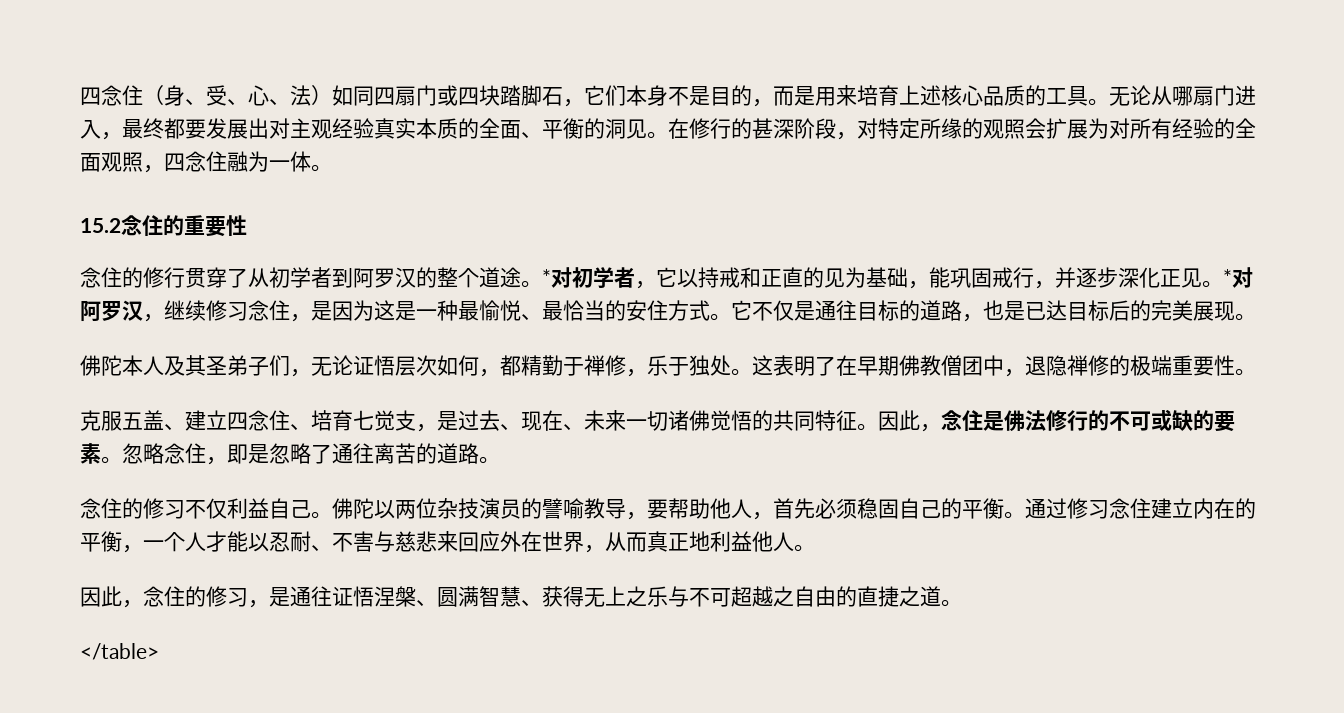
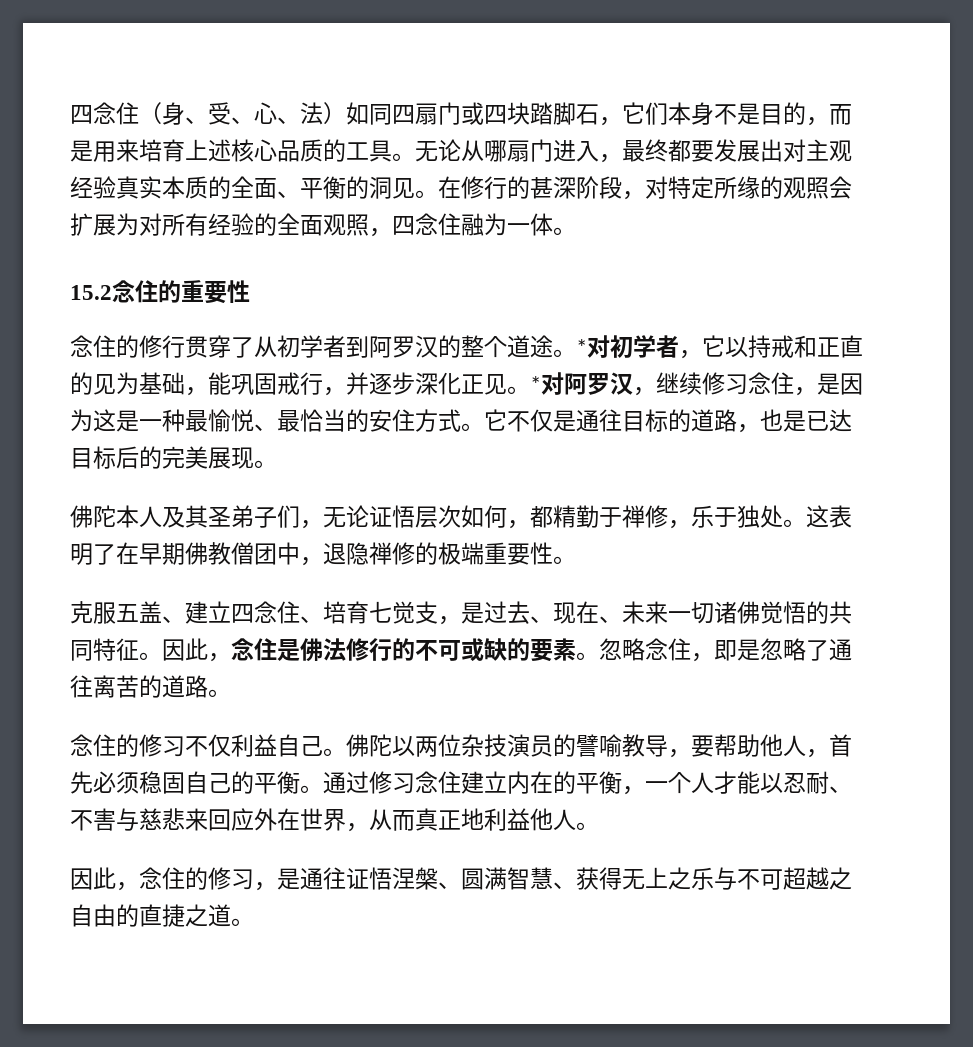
- </table>

